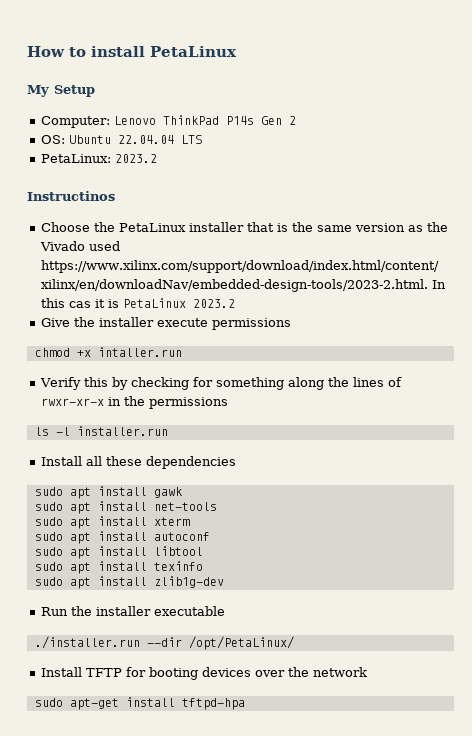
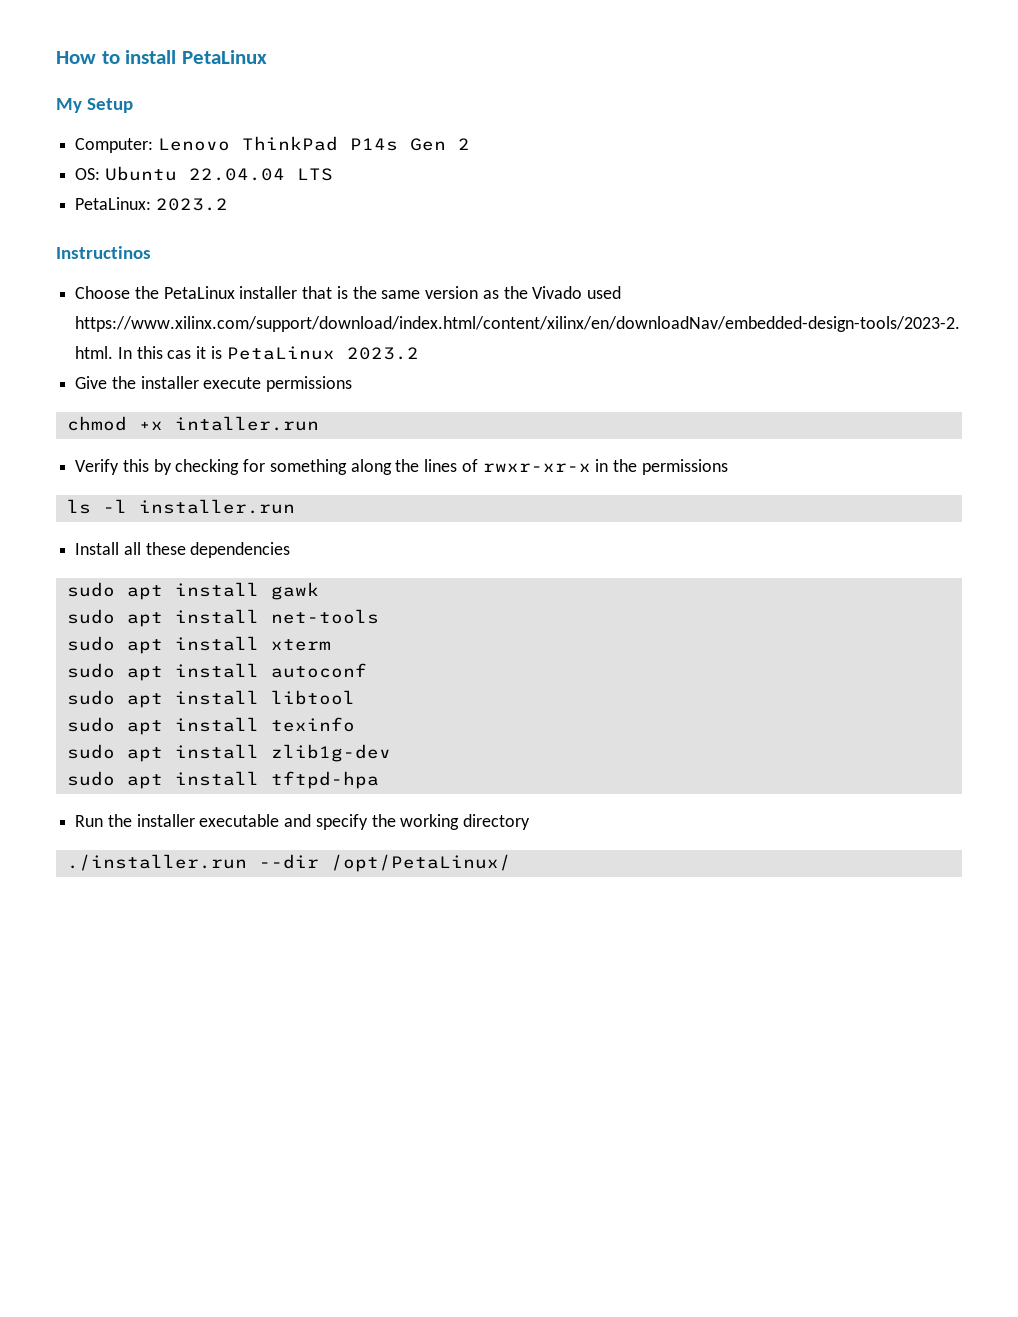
+ sudo apt install tftpd-hpa
- Run the installer executable
+ Run the installer executable and specify the working directory
  ./installer.run --dir /opt/PetaLinux/
- Install TFTP for booting devices over the network
- sudo apt-get install tftpd-hpa

